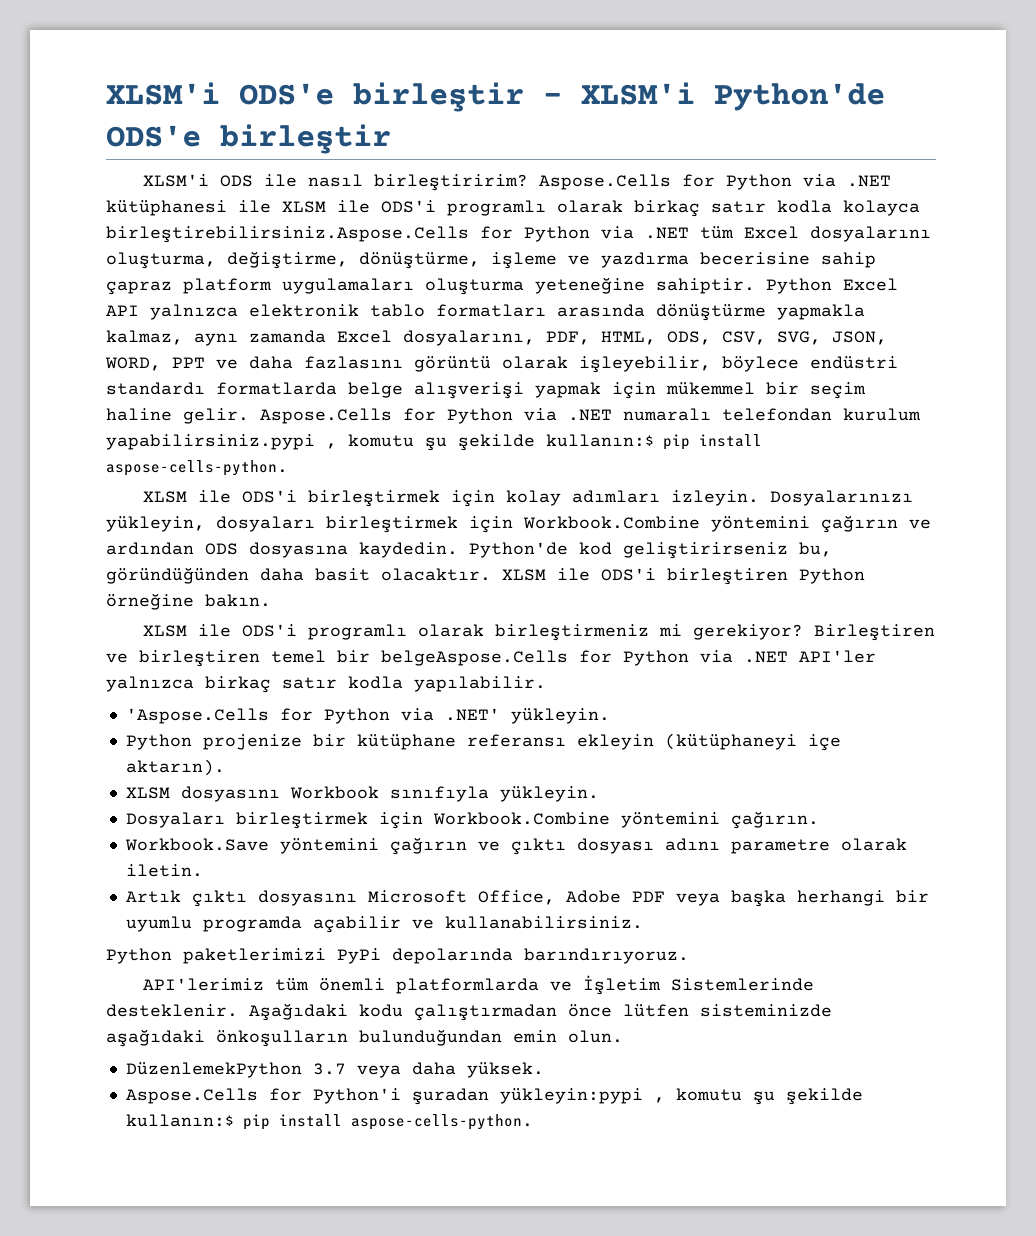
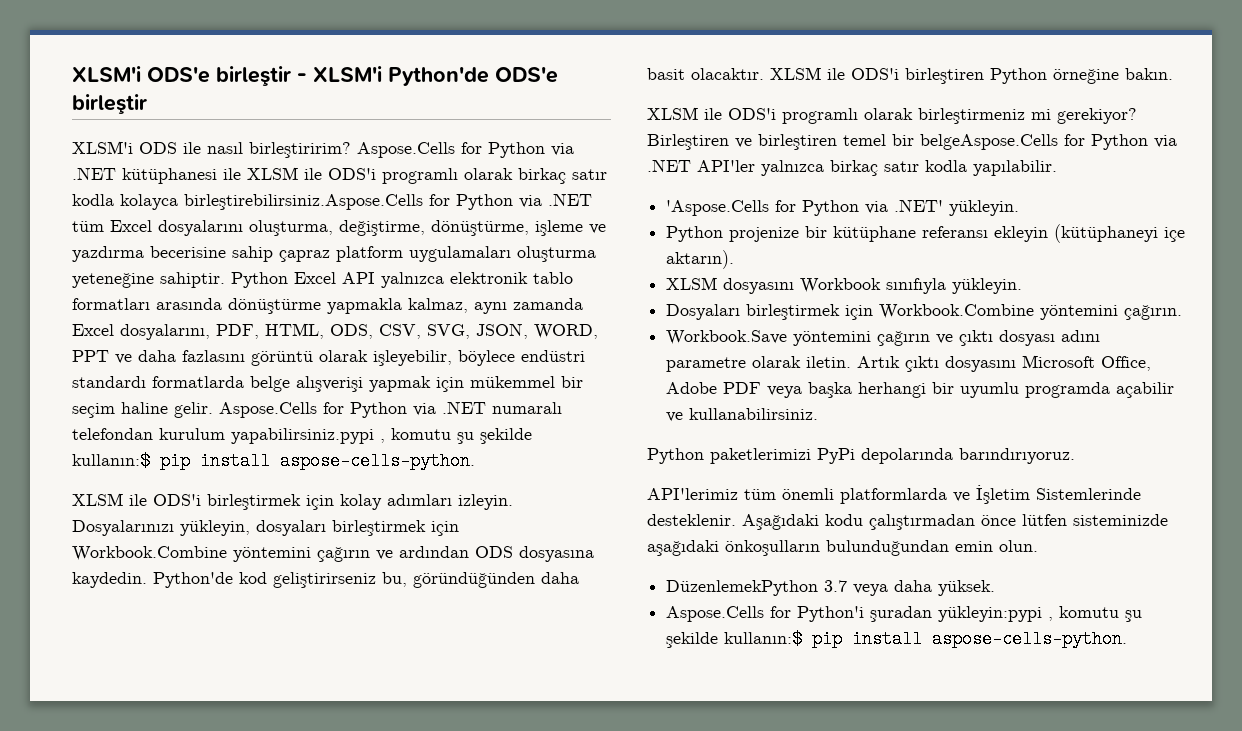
- Workbook.Save yöntemini çağırın ve çıktı dosyası adını parametre olarak iletin.
- Artık çıktı dosyasını Microsoft Office, Adobe PDF veya başka herhangi bir uyumlu programda açabilir ve kullanabilirsiniz.
+ Workbook.Save yöntemini çağırın ve çıktı dosyası adını parametre olarak iletin. Artık çıktı dosyasını Microsoft Office, Adobe PDF veya başka herhangi bir uyumlu programda açabilir ve kullanabilirsiniz.

